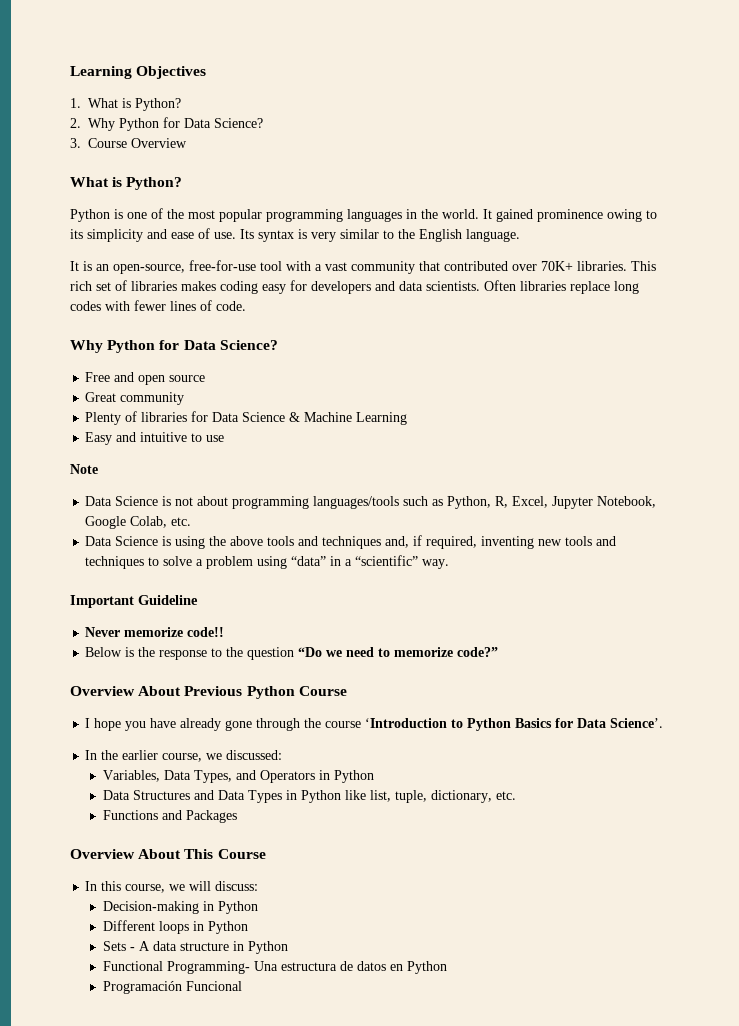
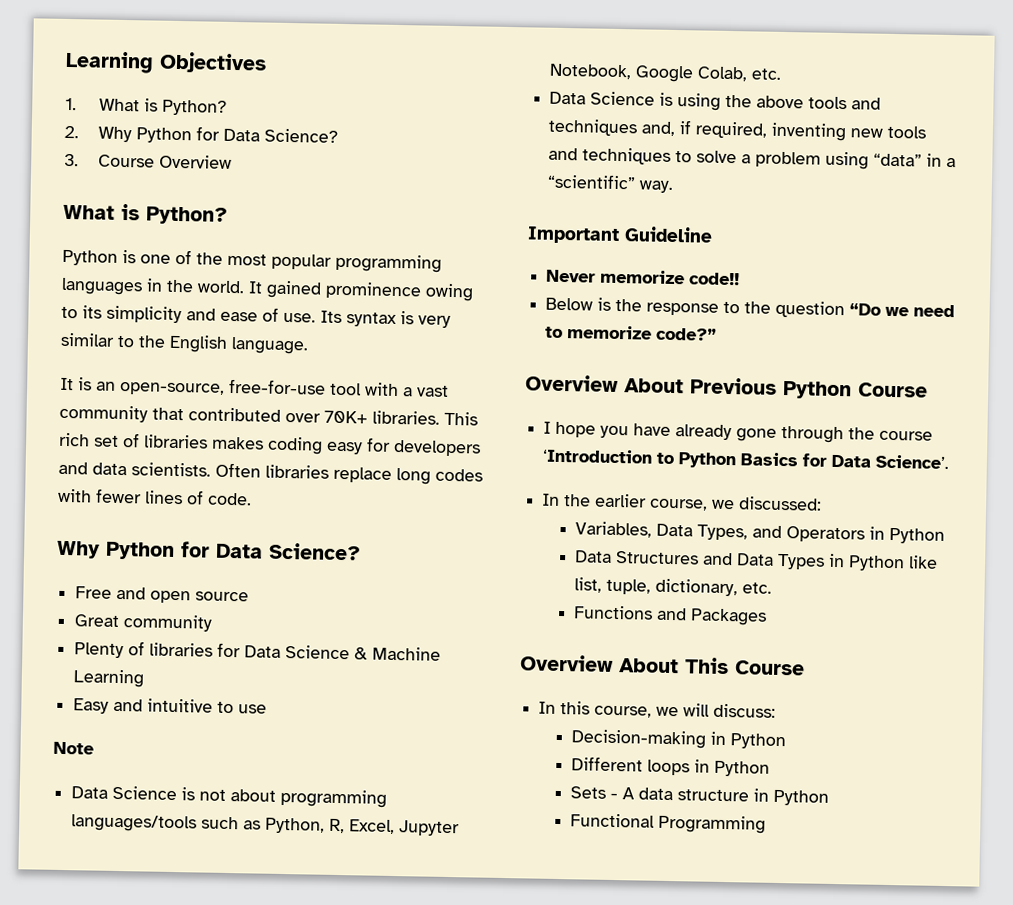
- Functional Programming- Una estructura de datos en Python
- Programación Funcional
+ Functional Programming

